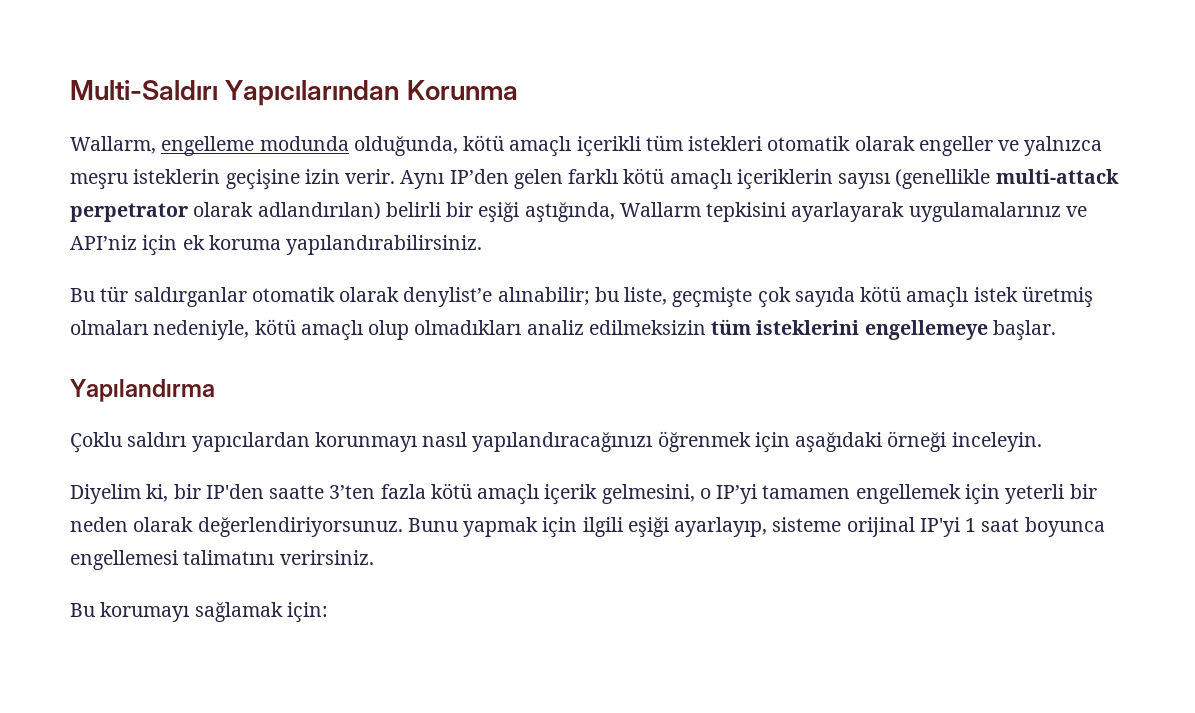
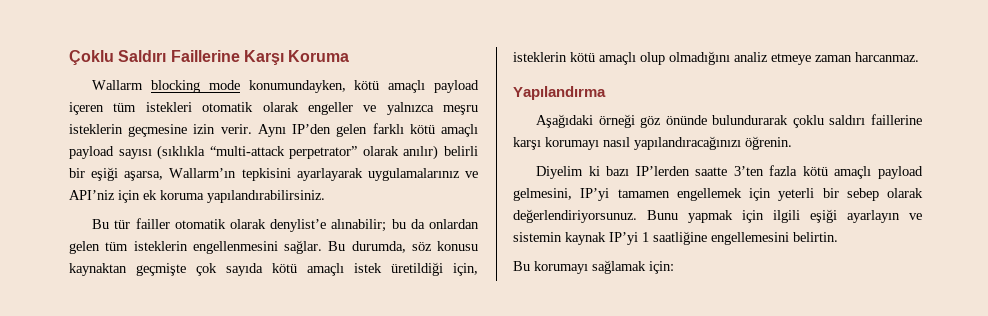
- Multi-Saldırı Yapıcılarından Korunma
- Wallarm, engelleme modunda olduğunda, kötü amaçlı içerikli tüm istekleri otomatik olarak engeller ve yalnızca meşru isteklerin geçişine izin verir.
+ Çoklu Saldırı Faillerine Karşı Koruma
+ Wallarm blocking mode konumundayken, kötü amaçlı payload içeren tüm istekleri otomatik olarak engeller ve yalnızca meşru isteklerin geçmesine izin verir.
- Aynı IP’den gelen farklı kötü amaçlı içeriklerin sayısı (genellikle multi-attack perpetrator olarak adlandırılan) belirli bir eşiği aştığında, Wallarm tepkisini ayarlayarak uygulamalarınız ve API’niz için ek koruma yapılandırabilirsiniz.
+ Aynı IP’den gelen farklı kötü amaçlı payload sayısı (sıklıkla “multi-attack perpetrator” olarak anılır) belirli bir eşiği aşarsa, Wallarm’ın tepkisini ayarlayarak uygulamalarınız ve API’niz için ek koruma yapılandırabilirsiniz.
- Bu tür saldırganlar otomatik olarak denylist’e alınabilir; bu liste, geçmişte çok sayıda kötü amaçlı istek üretmiş olmaları nedeniyle, kötü amaçlı olup olmadıkları analiz edilmeksizin tüm isteklerini engellemeye başlar.
+ Bu tür failler otomatik olarak denylist’e alınabilir; bu da onlardan gelen tüm isteklerin engellenmesini sağlar. Bu durumda, söz konusu kaynaktan geçmişte çok sayıda kötü amaçlı istek üretildiği için, isteklerin kötü amaçlı olup olmadığını analiz etmeye zaman harcanmaz.
  Yapılandırma
- Çoklu saldırı yapıcılardan korunmayı nasıl yapılandıracağınızı öğrenmek için aşağıdaki örneği inceleyin.
- Diyelim ki, bir IP'den saatte 3’ten fazla kötü amaçlı içerik gelmesini, o IP’yi tamamen engellemek için yeterli bir neden olarak değerlendiriyorsunuz.
+ Aşağıdaki örneği göz önünde bulundurarak çoklu saldırı faillerine karşı korumayı nasıl yapılandıracağınızı öğrenin.
+ Diyelim ki bazı IP’lerden saatte 3’ten fazla kötü amaçlı payload gelmesini, IP’yi tamamen engellemek için yeterli bir sebep olarak değerlendiriyorsunuz.
- Bunu yapmak için ilgili eşiği ayarlayıp, sisteme orijinal IP'yi 1 saat boyunca engellemesi talimatını verirsiniz.
+ Bunu yapmak için ilgili eşiği ayarlayın ve sistemin kaynak IP’yi 1 saatliğine engellemesini belirtin.

